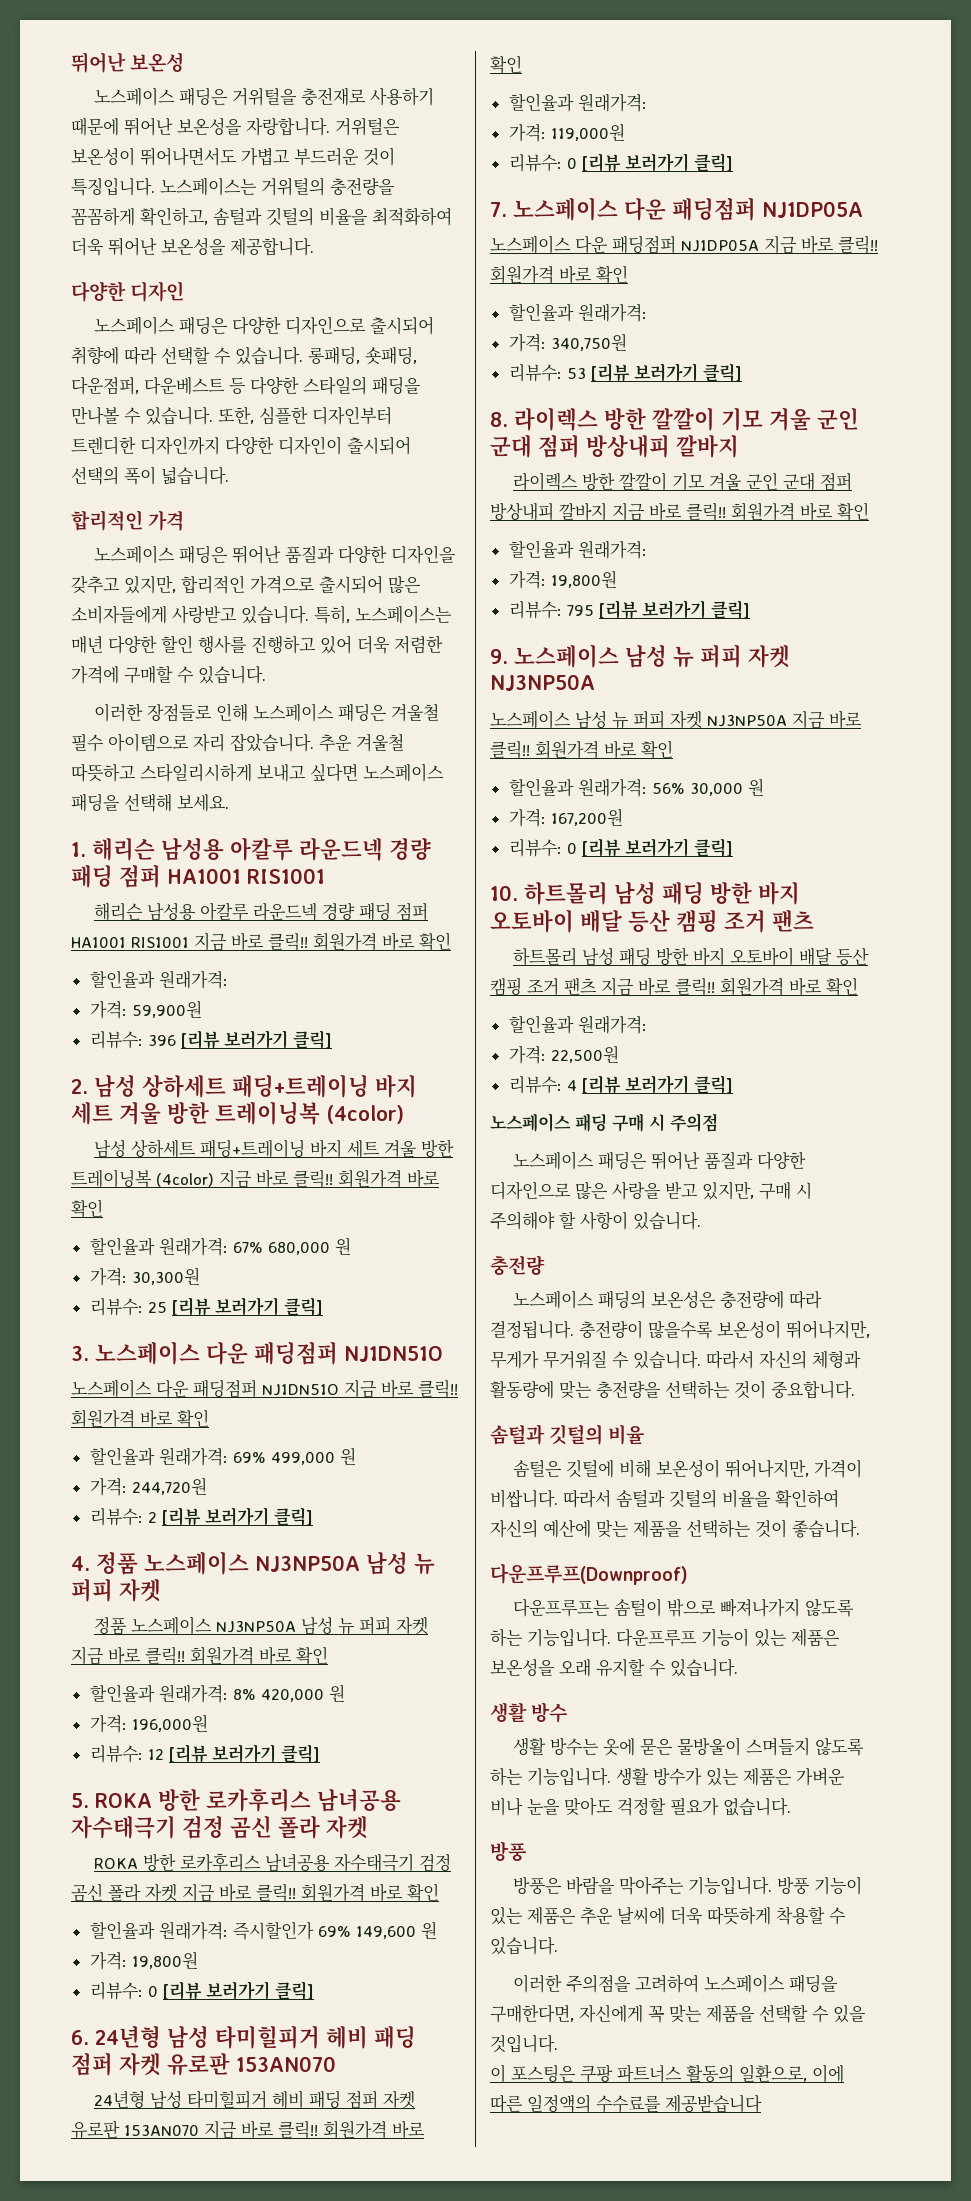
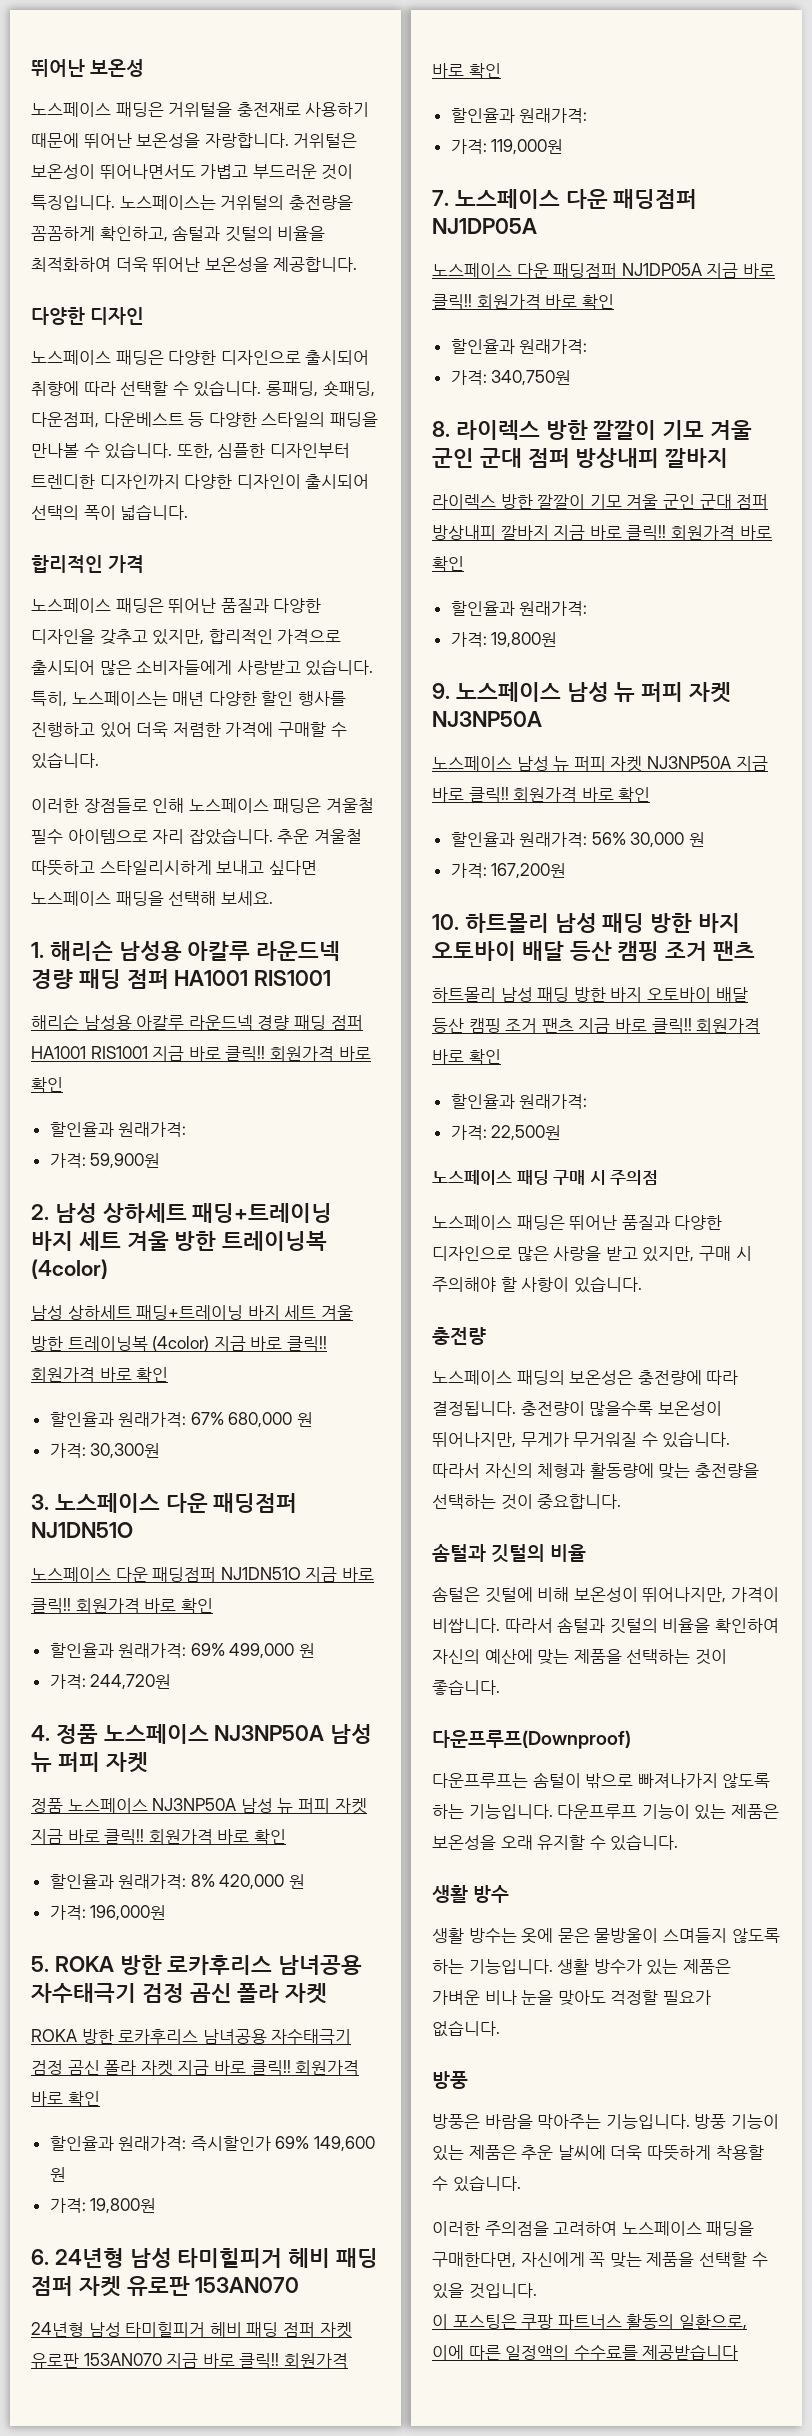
- 리뷰수: 396 [리뷰 보러가기 클릭]
- 리뷰수: 25 [리뷰 보러가기 클릭]
- 리뷰수: 2 [리뷰 보러가기 클릭]
- 리뷰수: 12 [리뷰 보러가기 클릭]
  할인율과 원래가격: 즉시할인가 69% 149,600 원
  가격: 19,800원
- 리뷰수: 0 [리뷰 보러가기 클릭]
  가격: 119,000원
- 리뷰수: 0 [리뷰 보러가기 클릭]
- 리뷰수: 53 [리뷰 보러가기 클릭]
- 리뷰수: 795 [리뷰 보러가기 클릭]
  가격: 167,200원
- 리뷰수: 0 [리뷰 보러가기 클릭]
- 리뷰수: 4 [리뷰 보러가기 클릭]

